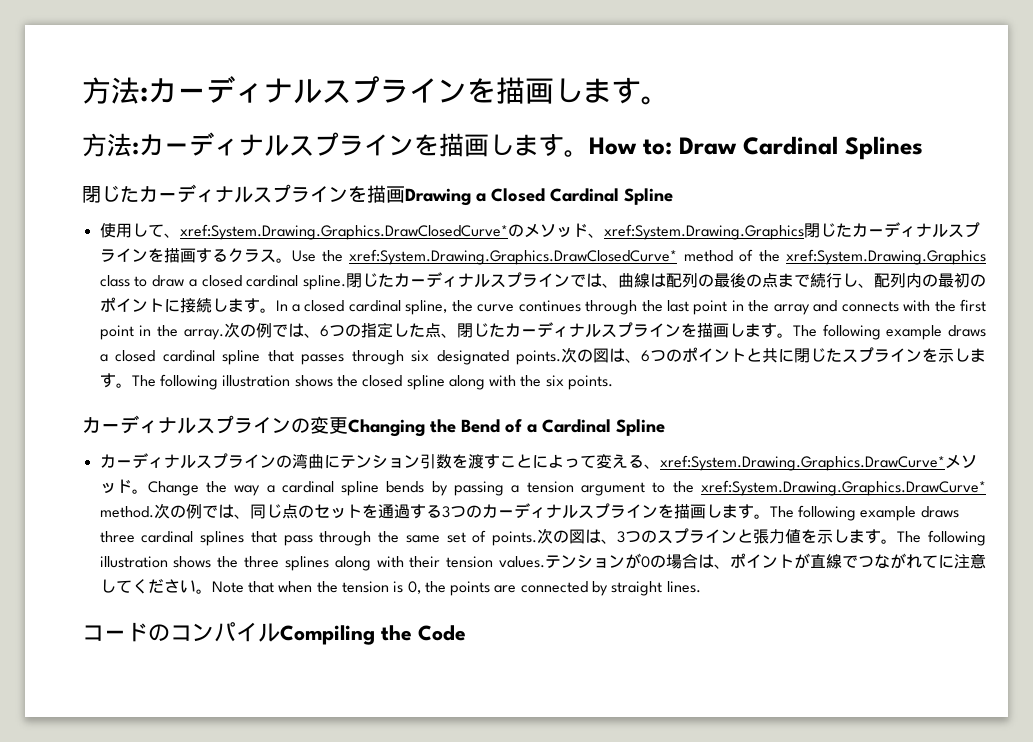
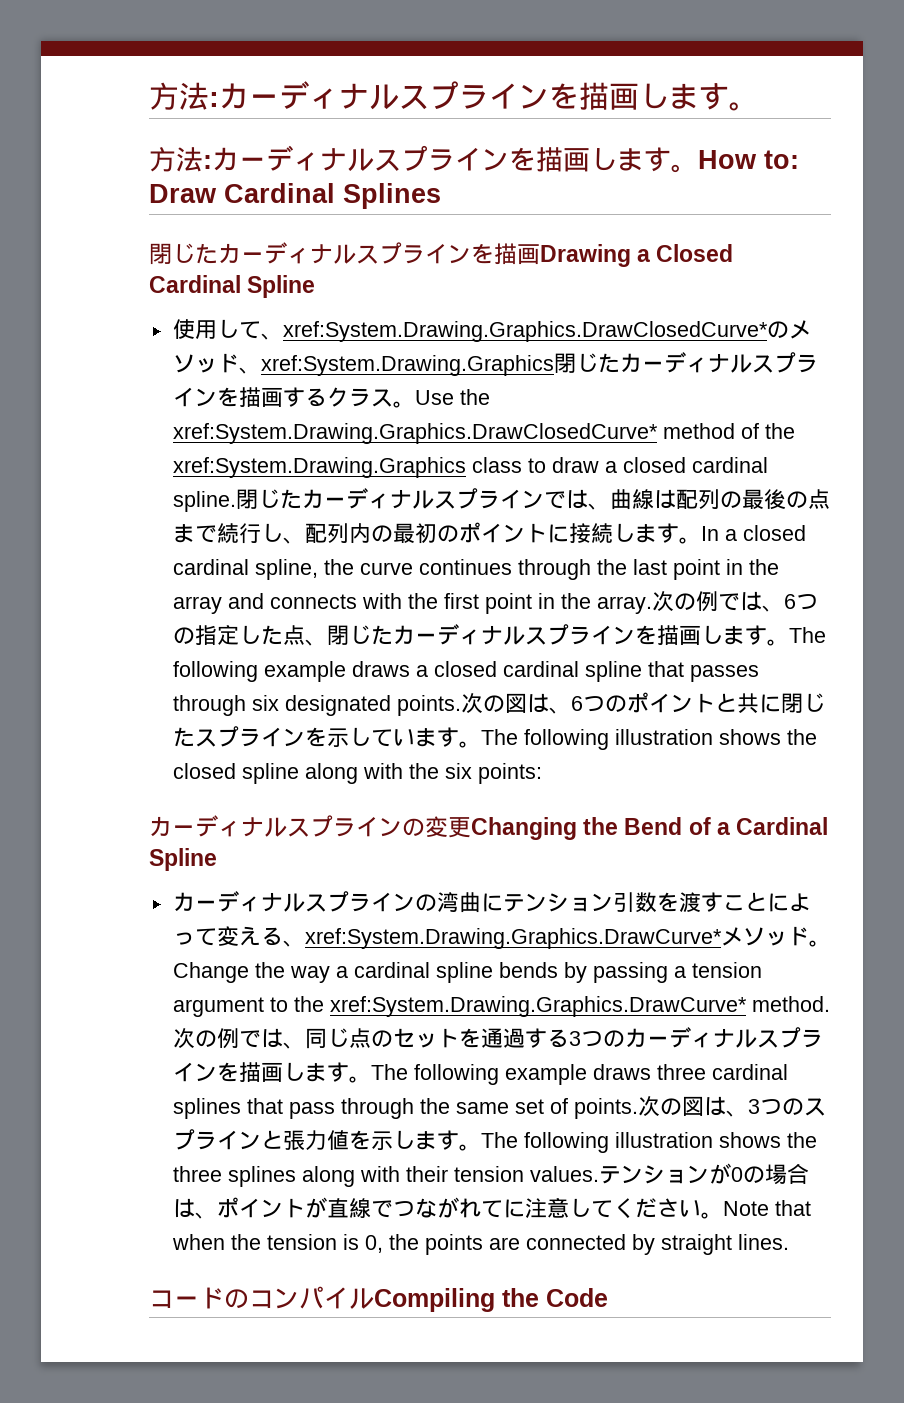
- 次の図は、6つのポイントと共に閉じたスプラインを示します。
+ 次の図は、6つのポイントと共に閉じたスプラインを示しています。
- The following illustration shows the closed spline along with the six points.
+ The following illustration shows the closed spline along with the six points:

